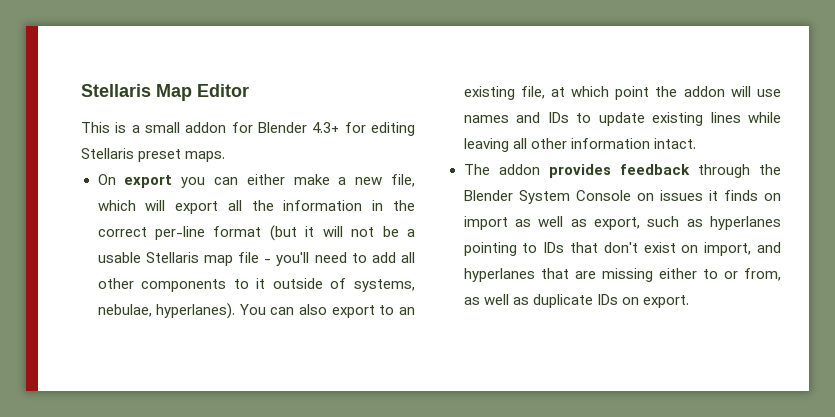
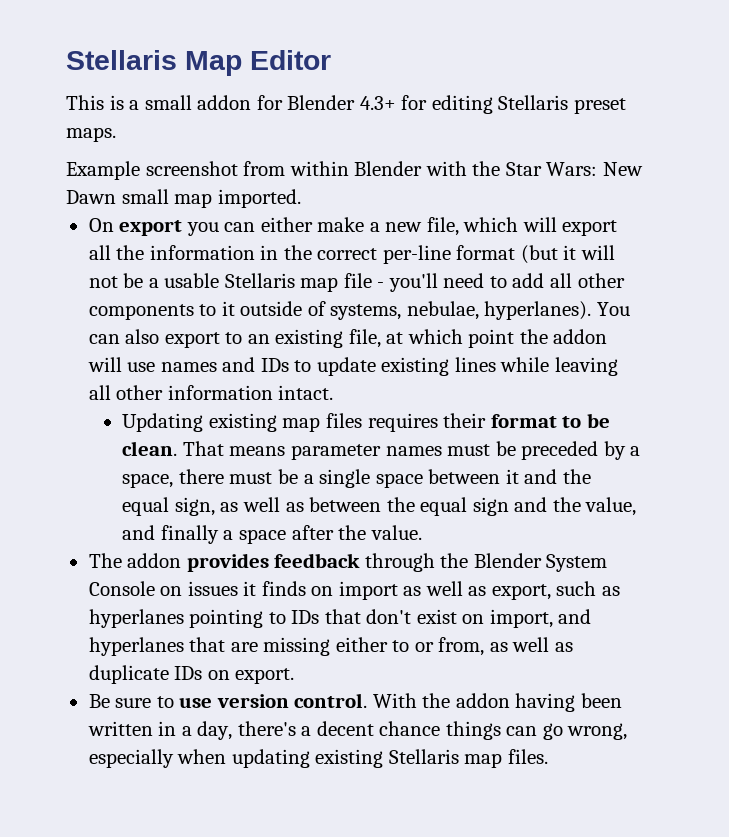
+ Example screenshot from within Blender with the Star Wars: New Dawn small map imported.
+ Updating existing map files requires their format to be clean. That means parameter names must be preceded by a space, there must be a single space between it and the equal sign, as well as between the equal sign and the value, and finally a space after the value.
+ Be sure to use version control. With the addon having been written in a day, there's a decent chance things can go wrong, especially when updating existing Stellaris map files.

